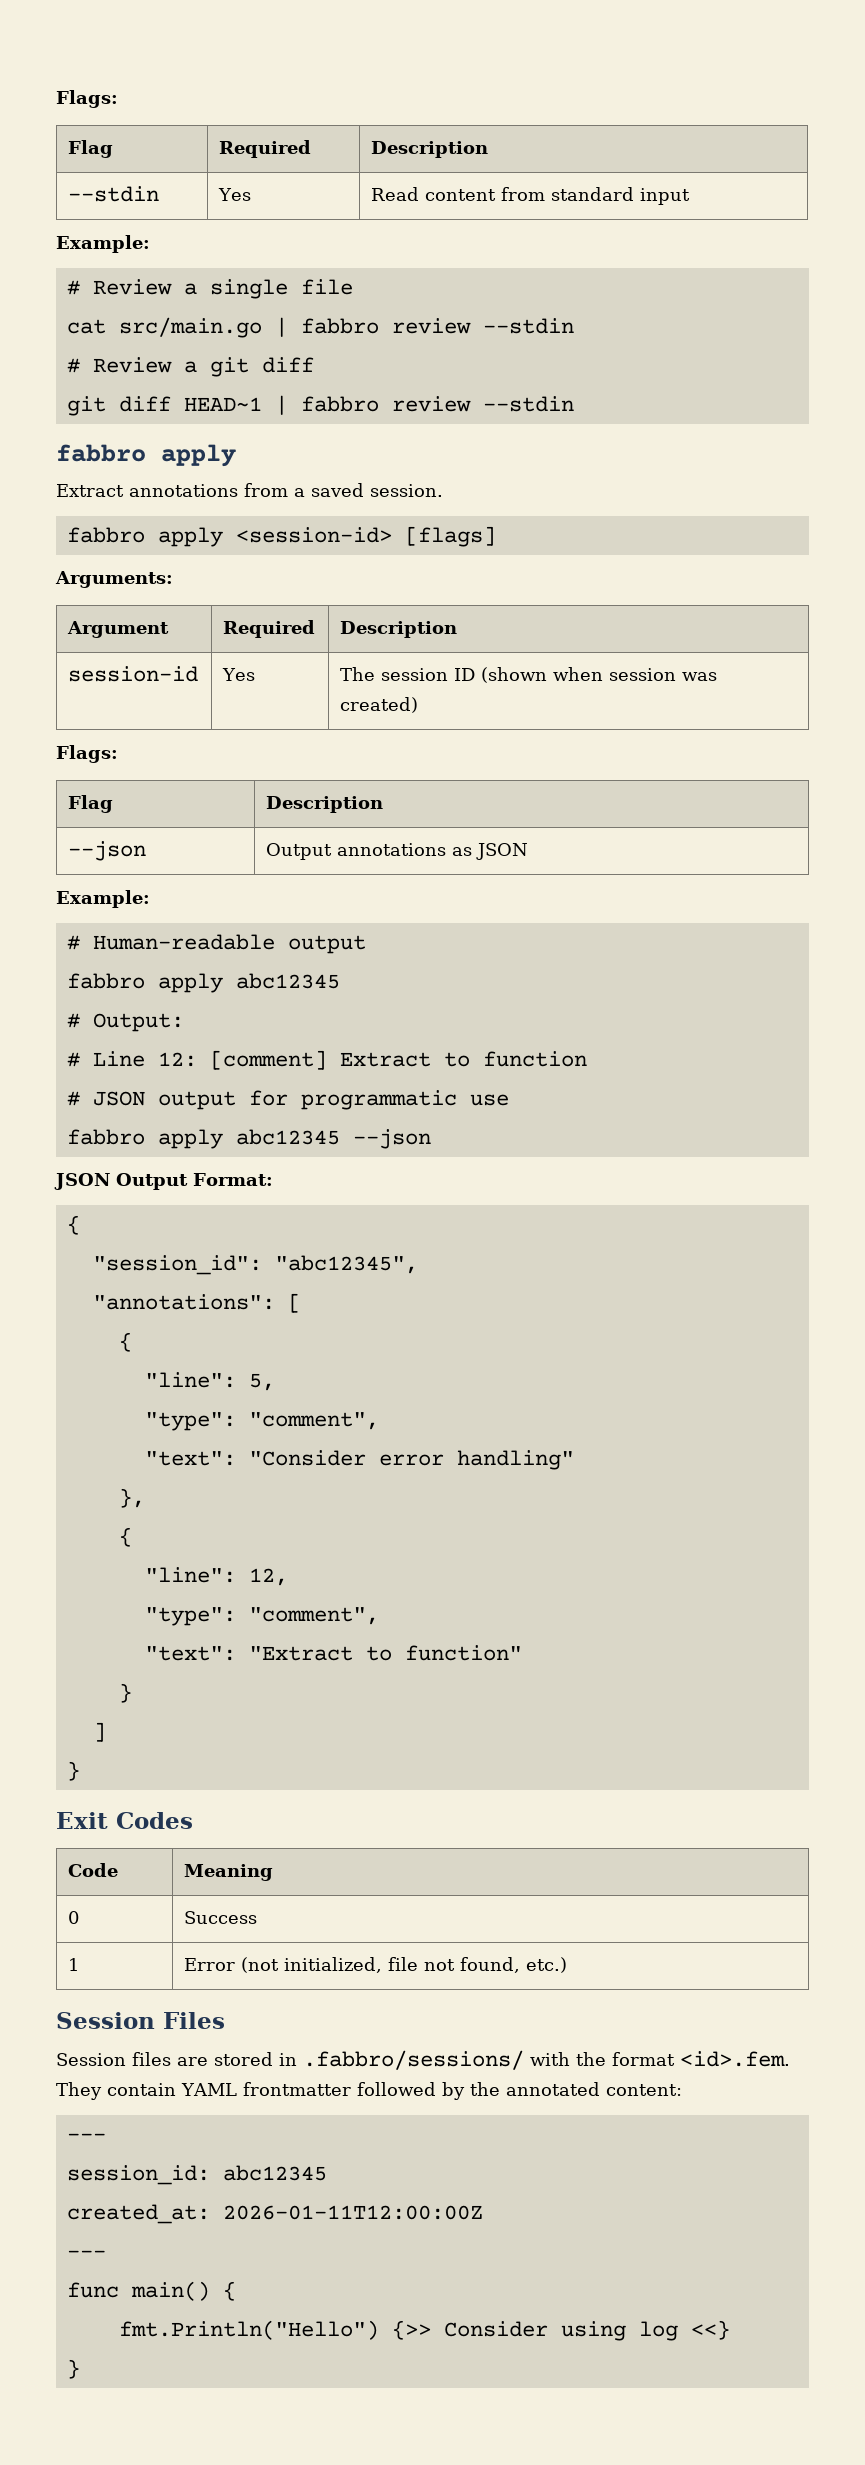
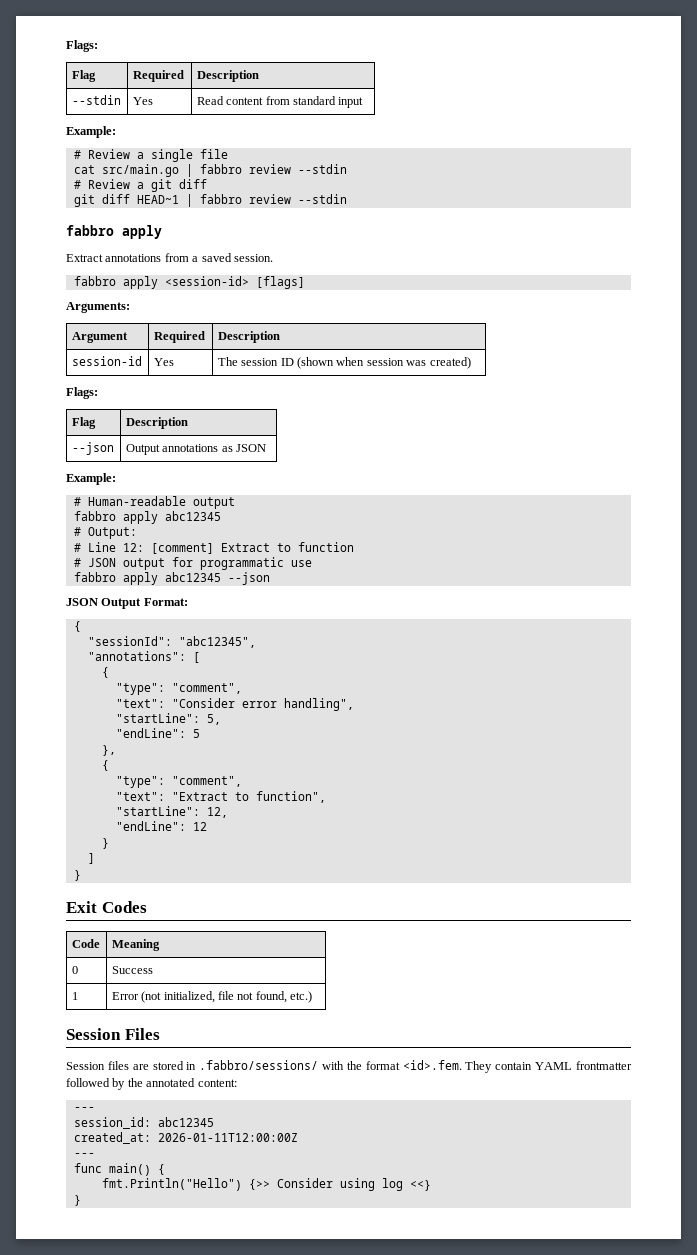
- "session_id": "abc12345",
+ "sessionId": "abc12345",
- "line": 5,
- "text": "Consider error handling"
+ "text": "Consider error handling",
+ "startLine": 5,
+ "endLine": 5
- "line": 12,
- "text": "Extract to function"
+ "text": "Extract to function",
+ "startLine": 12,
+ "endLine": 12

